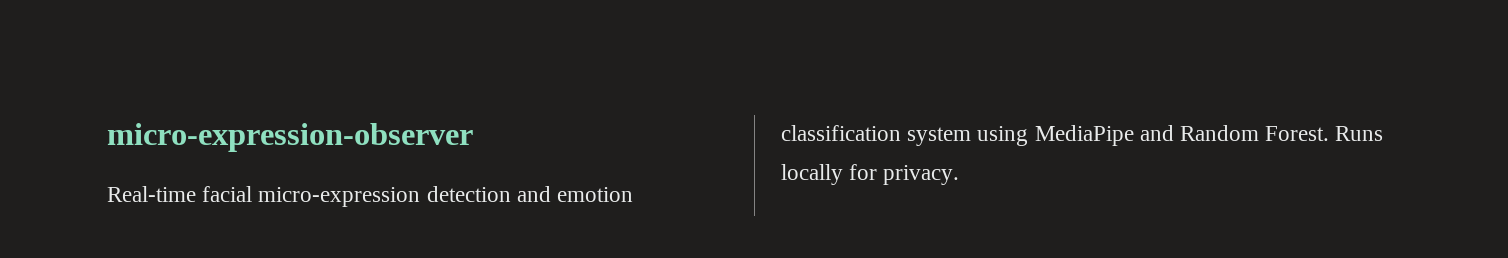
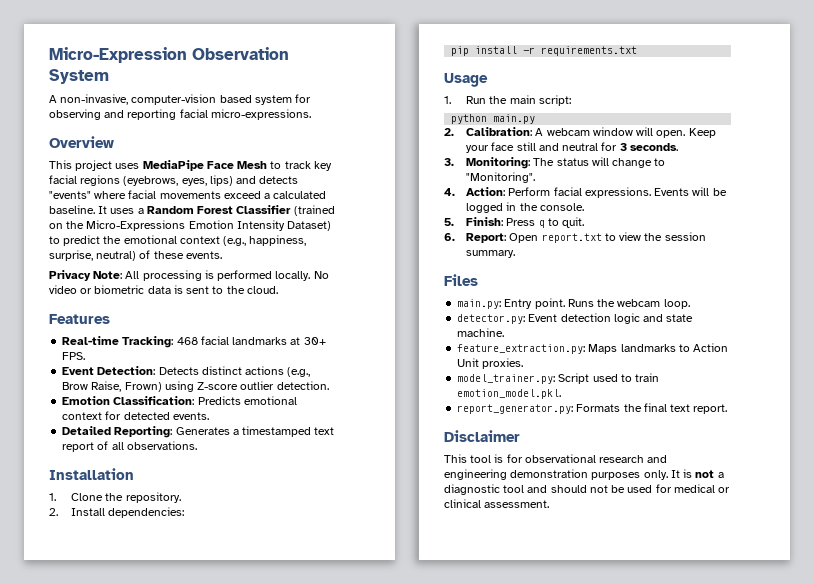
- micro-expression-observer
- Real-time facial micro-expression detection and emotion classification system using MediaPipe and Random Forest. Runs locally for privacy.
+ Micro-Expression Observation System
+ A non-invasive, computer-vision based system for observing and reporting facial micro-expressions.
+ Overview
+ This project uses MediaPipe Face Mesh to track key facial regions (eyebrows, eyes, lips) and detects "events" where facial movements exceed a calculated baseline. It uses a Random Forest Classifier (trained on the Micro-Expressions Emotion Intensity Dataset) to predict the emotional context (e.g., happiness, surprise, neutral) of these events.
+ Privacy Note: All processing is performed locally. No video or biometric data is sent to the cloud.
+ Features
+ Real-time Tracking: 468 facial landmarks at 30+ FPS.
+ Event Detection: Detects distinct actions (e.g., Brow Raise, Frown) using Z-score outlier detection.
+ Emotion Classification: Predicts emotional context for detected events.
+ Detailed Reporting: Generates a timestamped text report of all observations.
+ Installation
+ 1. Clone the repository.
+ 2. Install dependencies:
+ pip install -r requirements.txt
+ Usage
+ 1. Run the main script:
+ python main.py
+ 2. Calibration: A webcam window will open. Keep your face still and neutral for 3 seconds.
+ 3. Monitoring: The status will change to "Monitoring".
+ 4. Action: Perform facial expressions. Events will be logged in the console.
+ 5. Finish: Press q to quit.
+ 6. Report: Open report.txt to view the session summary.
+ Files
+ main.py: Entry point. Runs the webcam loop.
+ detector.py: Event detection logic and state machine.
+ feature_extraction.py: Maps landmarks to Action Unit proxies.
+ model_trainer.py: Script used to train emotion_model.pkl.
+ report_generator.py: Formats the final text report.
+ Disclaimer
+ This tool is for observational research and engineering demonstration purposes only. It is not a diagnostic tool and should not be used for medical or clinical assessment.

